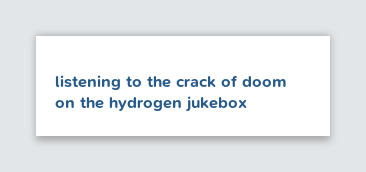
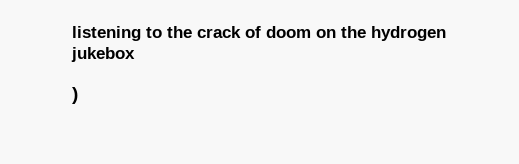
+ )

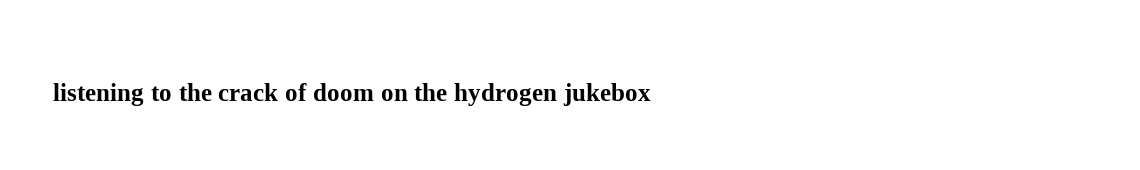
- )

